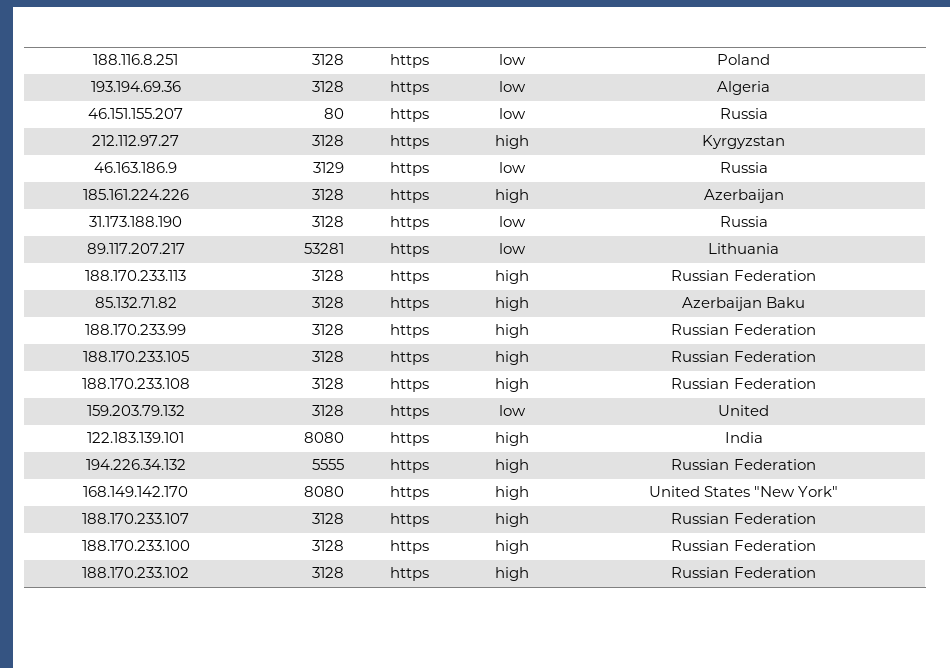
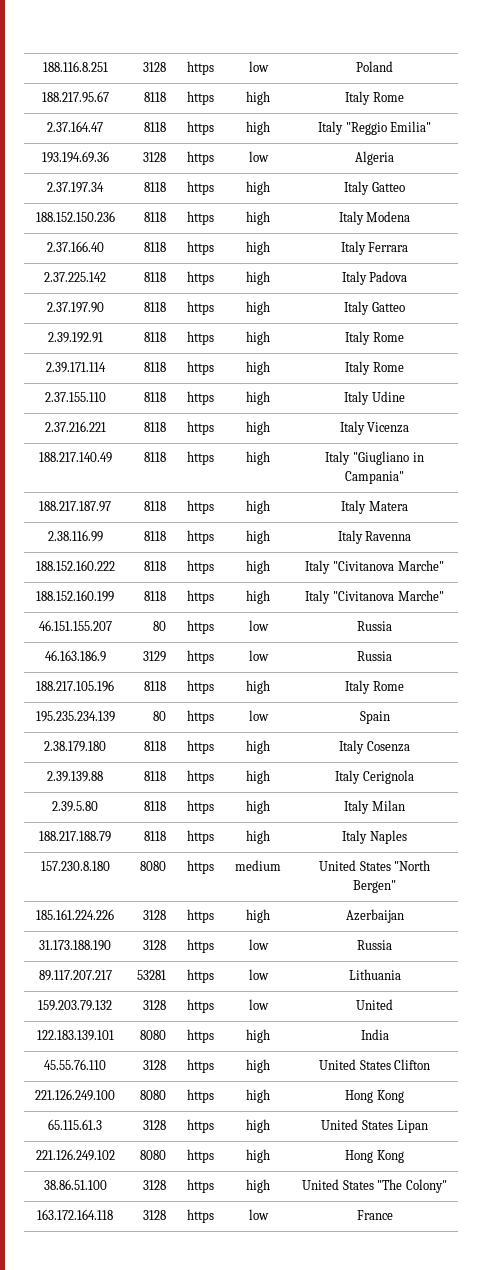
+ 188.217.95.67 | 8118 | https | high | Italy Rome
+ 2.37.164.47 | 8118 | https | high | Italy "Reggio Emilia"
+ 2.37.197.34 | 8118 | https | high | Italy Gatteo
+ 188.152.150.236 | 8118 | https | high | Italy Modena
+ 2.37.166.40 | 8118 | https | high | Italy Ferrara
+ 2.37.225.142 | 8118 | https | high | Italy Padova
+ 2.37.197.90 | 8118 | https | high | Italy Gatteo
+ 2.39.192.91 | 8118 | https | high | Italy Rome
+ 2.39.171.114 | 8118 | https | high | Italy Rome
+ 2.37.155.110 | 8118 | https | high | Italy Udine
+ 2.37.216.221 | 8118 | https | high | Italy Vicenza
+ 188.217.140.49 | 8118 | https | high | Italy "Giugliano in Campania"
+ 188.217.187.97 | 8118 | https | high | Italy Matera
+ 2.38.116.99 | 8118 | https | high | Italy Ravenna
+ 188.152.160.222 | 8118 | https | high | Italy "Civitanova Marche"
+ 188.152.160.199 | 8118 | https | high | Italy "Civitanova Marche"
- 212.112.97.27 | 3128 | https | high | Kyrgyzstan
+ 188.217.105.196 | 8118 | https | high | Italy Rome
+ 195.235.234.139 | 80 | https | low | Spain
+ 2.38.179.180 | 8118 | https | high | Italy Cosenza
+ 2.39.139.88 | 8118 | https | high | Italy Cerignola
+ 2.39.5.80 | 8118 | https | high | Italy Milan
+ 188.217.188.79 | 8118 | https | high | Italy Naples
+ 157.230.8.180 | 8080 | https | medium | United States "North Bergen"
- 188.170.233.113 | 3128 | https | high | Russian Federation
- 85.132.71.82 | 3128 | https | high | Azerbaijan Baku
- 188.170.233.99 | 3128 | https | high | Russian Federation
- 188.170.233.105 | 3128 | https | high | Russian Federation
- 188.170.233.108 | 3128 | https | high | Russian Federation
- 194.226.34.132 | 5555 | https | high | Russian Federation
- 168.149.142.170 | 8080 | https | high | United States "New York"
- 188.170.233.107 | 3128 | https | high | Russian Federation
- 188.170.233.100 | 3128 | https | high | Russian Federation
- 188.170.233.102 | 3128 | https | high | Russian Federation
+ 45.55.76.110 | 3128 | https | high | United States Clifton
+ 221.126.249.100 | 8080 | https | high | Hong Kong
+ 65.115.61.3 | 3128 | https | high | United States Lipan
+ 221.126.249.102 | 8080 | https | high | Hong Kong
+ 38.86.51.100 | 3128 | https | high | United States "The Colony"
+ 163.172.164.118 | 3128 | https | low | France

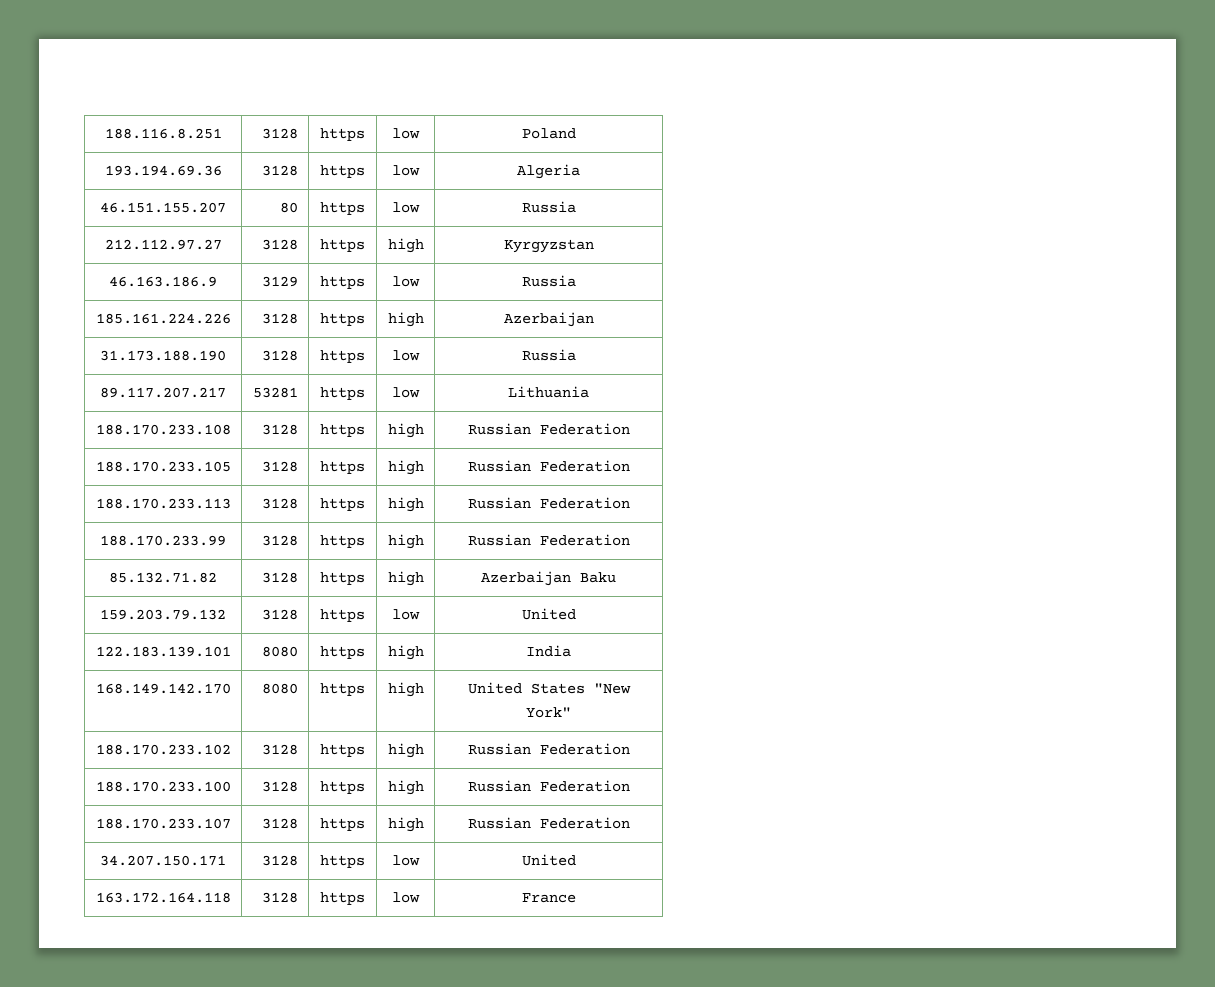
- 188.217.95.67 | 8118 | https | high | Italy Rome
- 2.37.164.47 | 8118 | https | high | Italy "Reggio Emilia"
- 2.37.197.34 | 8118 | https | high | Italy Gatteo
- 188.152.150.236 | 8118 | https | high | Italy Modena
- 2.37.166.40 | 8118 | https | high | Italy Ferrara
- 2.37.225.142 | 8118 | https | high | Italy Padova
- 2.37.197.90 | 8118 | https | high | Italy Gatteo
- 2.39.192.91 | 8118 | https | high | Italy Rome
- 2.39.171.114 | 8118 | https | high | Italy Rome
- 2.37.155.110 | 8118 | https | high | Italy Udine
- 2.37.216.221 | 8118 | https | high | Italy Vicenza
- 188.217.140.49 | 8118 | https | high | Italy "Giugliano in Campania"
- 188.217.187.97 | 8118 | https | high | Italy Matera
- 2.38.116.99 | 8118 | https | high | Italy Ravenna
- 188.152.160.222 | 8118 | https | high | Italy "Civitanova Marche"
- 188.152.160.199 | 8118 | https | high | Italy "Civitanova Marche"
+ 212.112.97.27 | 3128 | https | high | Kyrgyzstan
- 188.217.105.196 | 8118 | https | high | Italy Rome
- 195.235.234.139 | 80 | https | low | Spain
- 2.38.179.180 | 8118 | https | high | Italy Cosenza
- 2.39.139.88 | 8118 | https | high | Italy Cerignola
- 2.39.5.80 | 8118 | https | high | Italy Milan
- 188.217.188.79 | 8118 | https | high | Italy Naples
- 157.230.8.180 | 8080 | https | medium | United States "North Bergen"
+ 188.170.233.108 | 3128 | https | high | Russian Federation
+ 188.170.233.105 | 3128 | https | high | Russian Federation
+ 188.170.233.113 | 3128 | https | high | Russian Federation
+ 188.170.233.99 | 3128 | https | high | Russian Federation
+ 85.132.71.82 | 3128 | https | high | Azerbaijan Baku
- 45.55.76.110 | 3128 | https | high | United States Clifton
- 221.126.249.100 | 8080 | https | high | Hong Kong
- 65.115.61.3 | 3128 | https | high | United States Lipan
- 221.126.249.102 | 8080 | https | high | Hong Kong
- 38.86.51.100 | 3128 | https | high | United States "The Colony"
+ 168.149.142.170 | 8080 | https | high | United States "New York"
+ 188.170.233.102 | 3128 | https | high | Russian Federation
+ 188.170.233.100 | 3128 | https | high | Russian Federation
+ 188.170.233.107 | 3128 | https | high | Russian Federation
+ 34.207.150.171 | 3128 | https | low | United

